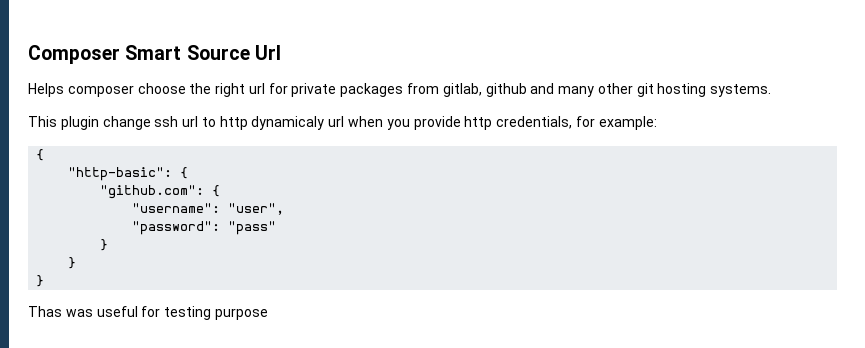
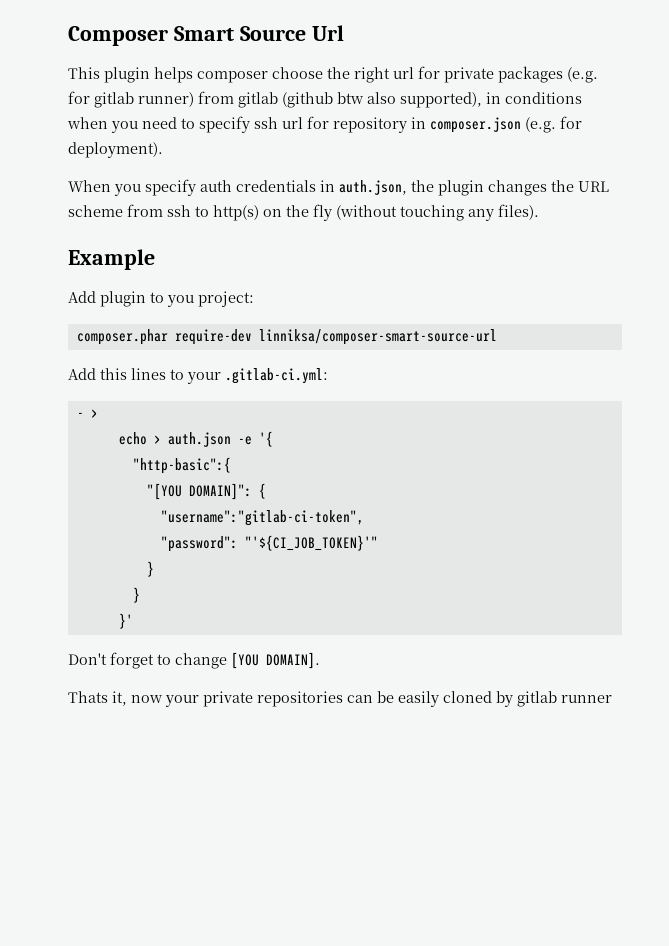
- Helps composer choose the right url for private packages from gitlab, github and many other git hosting systems.
- This plugin change ssh url to http dynamicaly url when you provide http credentials, for example:
- {
- "http-basic": {
- "github.com": {
- "username": "user",
+ This plugin helps composer choose the right url for private packages (e.g. for gitlab runner) from gitlab (github btw also supported), in conditions when you need to specify ssh url for repository in composer.json (e.g. for deployment).
+ When you specify auth credentials in auth.json, the plugin changes the URL scheme from ssh to http(s) on the fly (without touching any files).
+ Example
+ Add plugin to you project:
+ composer.phar require-dev linniksa/composer-smart-source-url
+ Add this lines to your .gitlab-ci.yml:
+ - >
+ echo > auth.json -e '{
+ "http-basic":{
+ "[YOU DOMAIN]": {
+ "username":"gitlab-ci-token",
- "password": "pass"
+ "password": "'${CI_JOB_TOKEN}'"
  }
  }
- }
- Thas was useful for testing purpose
+ }'
+ Don't forget to change [YOU DOMAIN].
+ Thats it, now your private repositories can be easily cloned by gitlab runner

